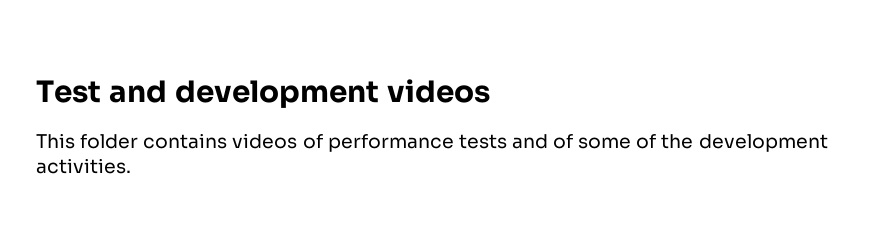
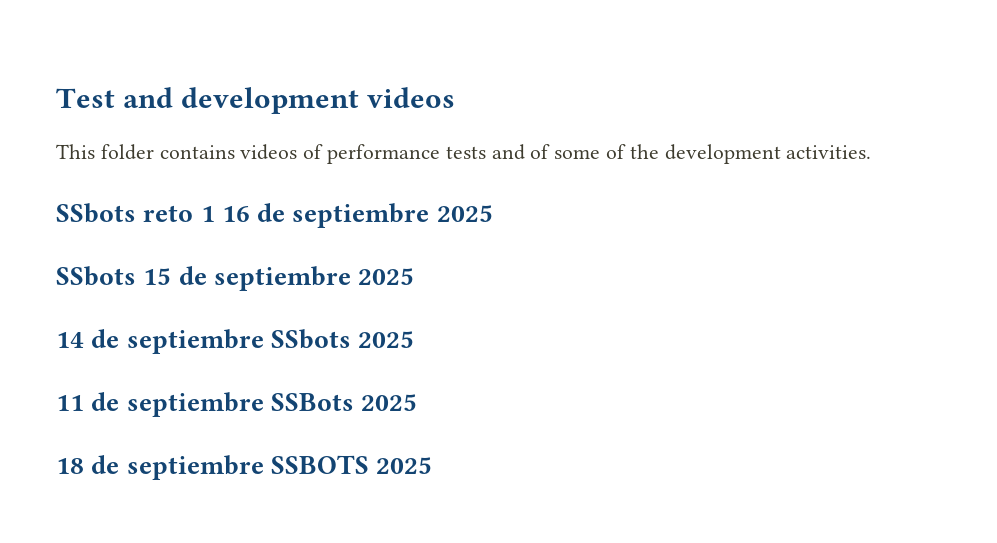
+ SSbots reto 1 16 de septiembre 2025
+ SSbots 15 de septiembre 2025
+ 14 de septiembre SSbots 2025
+ 11 de septiembre SSBots 2025
+ 18 de septiembre SSBOTS 2025

